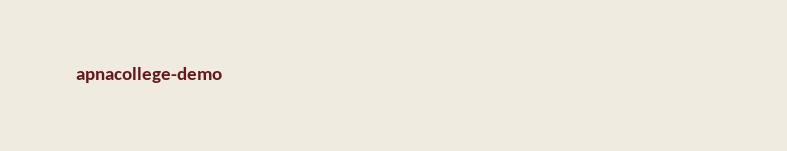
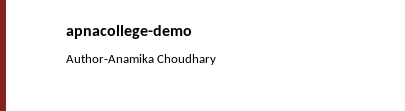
+ Author-Anamika Choudhary

